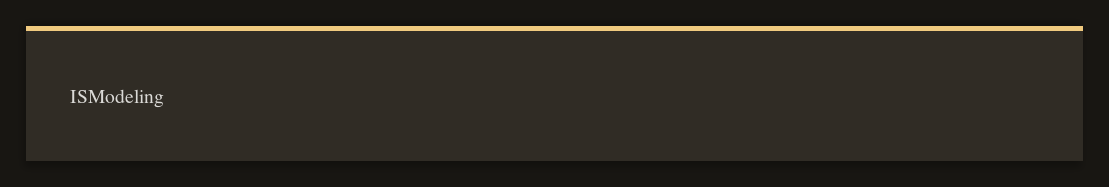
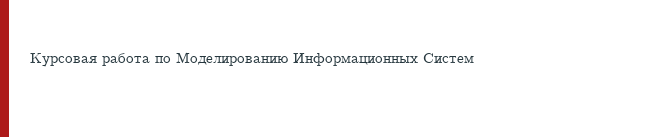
- ISModeling
+ Курсовая работа по Моделированию Информационных Систем

